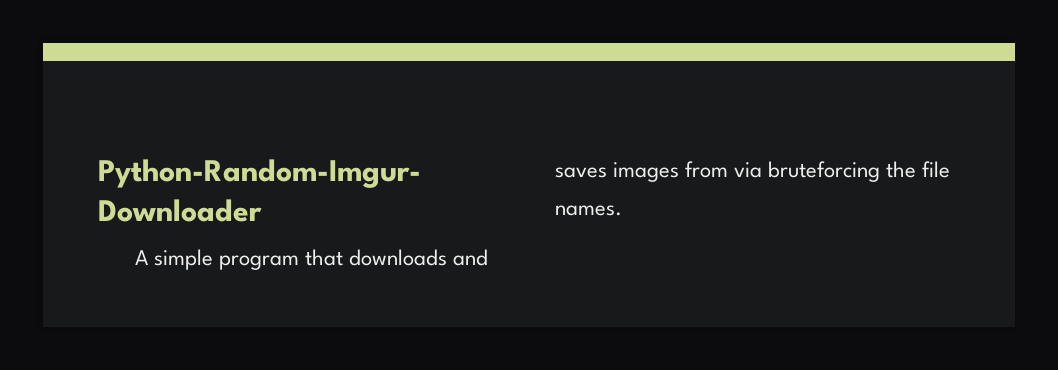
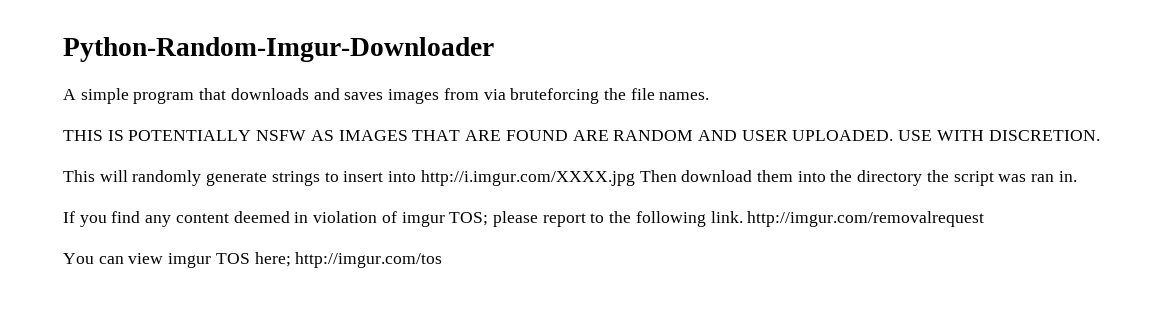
+ THIS IS POTENTIALLY NSFW AS IMAGES THAT ARE FOUND ARE RANDOM AND USER UPLOADED. USE WITH DISCRETION.
+ This will randomly generate strings to insert into http://i.imgur.com/XXXX.jpg Then download them into the directory the script was ran in.
+ If you find any content deemed in violation of imgur TOS; please report to the following link. http://imgur.com/removalrequest
+ You can view imgur TOS here; http://imgur.com/tos

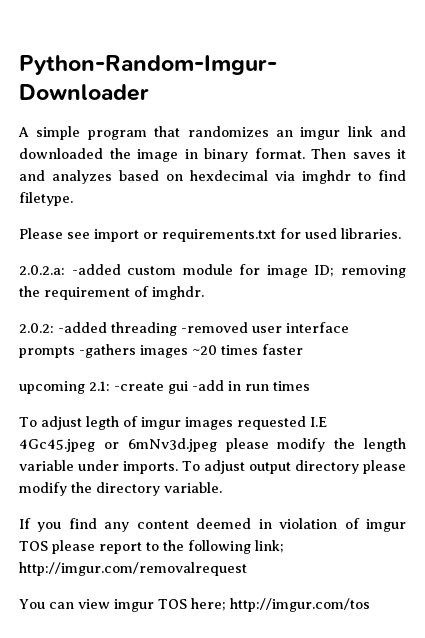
- A simple program that downloads and saves images from via bruteforcing the file names.
- THIS IS POTENTIALLY NSFW AS IMAGES THAT ARE FOUND ARE RANDOM AND USER UPLOADED. USE WITH DISCRETION.
- This will randomly generate strings to insert into http://i.imgur.com/XXXX.jpg Then download them into the directory the script was ran in.
+ A simple program that randomizes an imgur link and downloaded the image in binary format. Then saves it and analyzes based on hexdecimal via imghdr to find filetype.
+ Please see import or requirements.txt for used libraries.
+ 2.0.2.a: -added custom module for image ID; removing the requirement of imghdr.
+ 2.0.2: -added threading -removed user interface prompts -gathers images ~20 times faster
+ upcoming 2.1: -create gui -add in run times
+ To adjust legth of imgur images requested I.E 4Gc45.jpeg or 6mNv3d.jpeg please modify the length variable under imports. To adjust output directory please modify the directory variable.
- If you find any content deemed in violation of imgur TOS; please report to the following link. http://imgur.com/removalrequest
+ If you find any content deemed in violation of imgur TOS please report to the following link; http://imgur.com/removalrequest

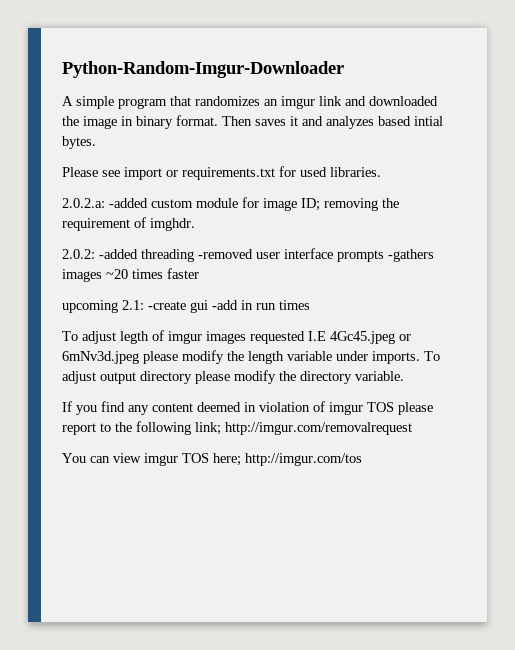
- Then saves it and analyzes based on hexdecimal via imghdr to find filetype.
+ Then saves it and analyzes based intial bytes.

